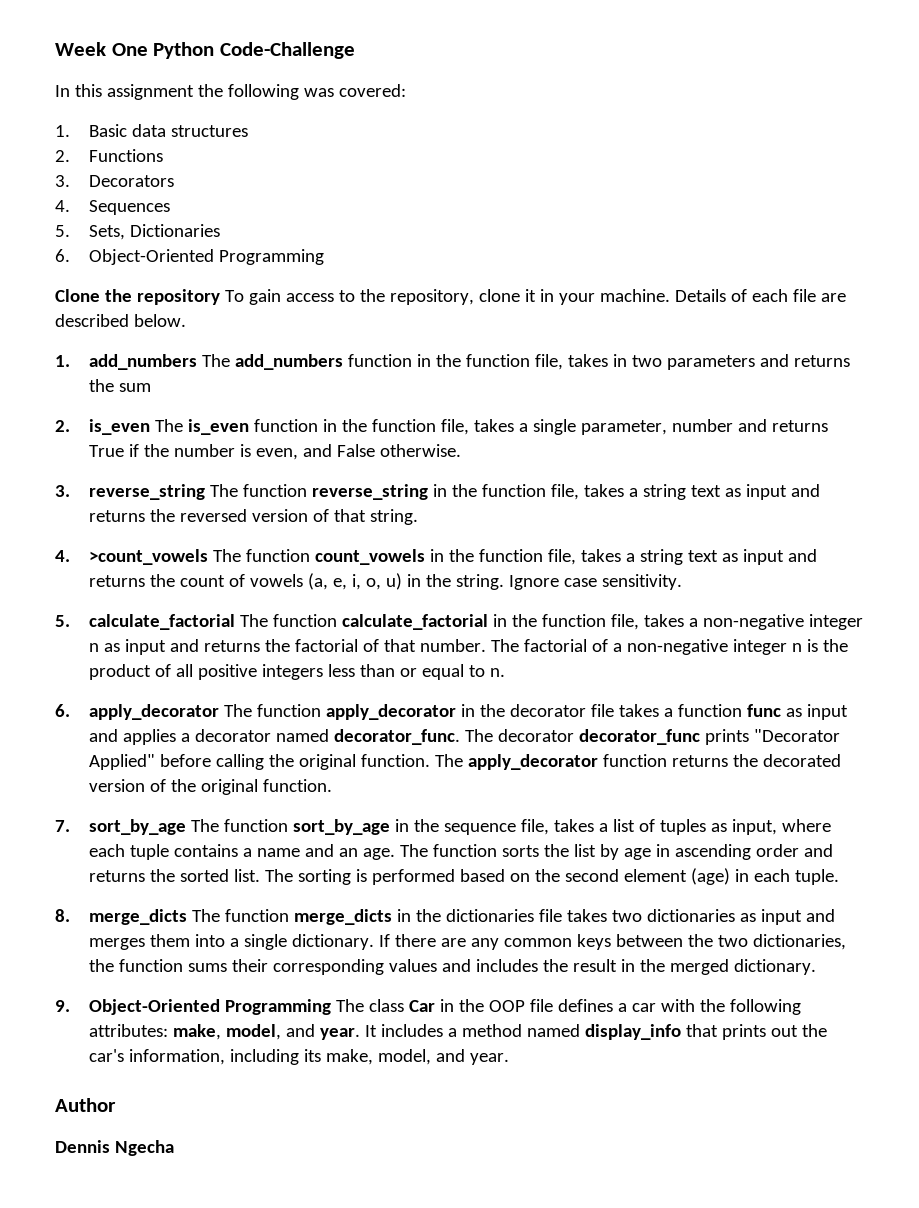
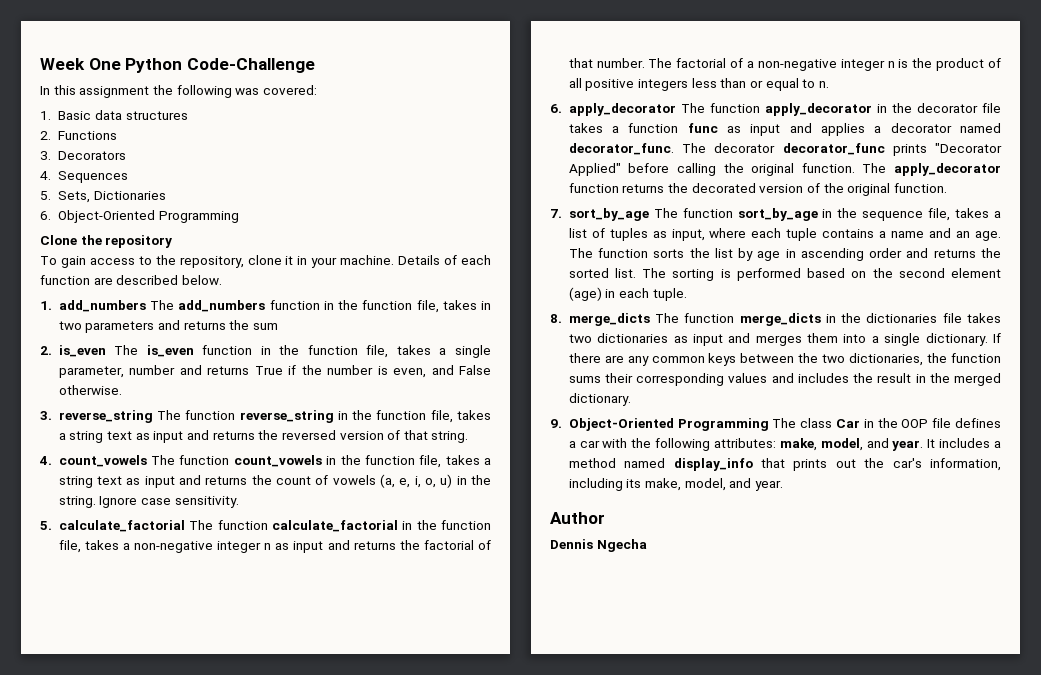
- Clone the repository To gain access to the repository, clone it in your machine.
+ Clone the repository
+ To gain access to the repository, clone it in your machine.
- Details of each file are described below.
+ Details of each function are described below.
- 4. >count_vowels The function count_vowels in the function file, takes a string text as input and returns the count of vowels (a, e, i, o, u) in the string.
+ 4. count_vowels The function count_vowels in the function file, takes a string text as input and returns the count of vowels (a, e, i, o, u) in the string.

